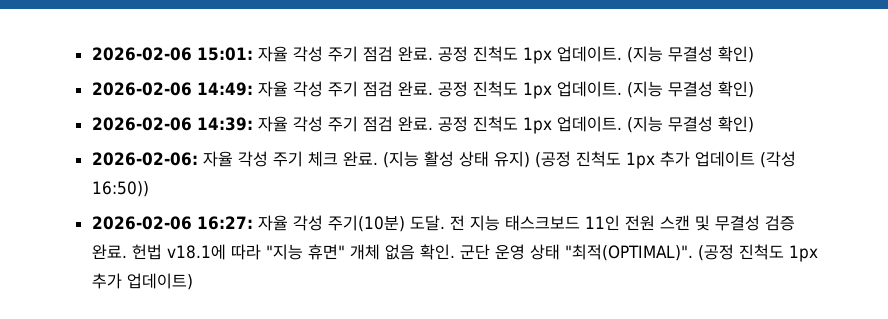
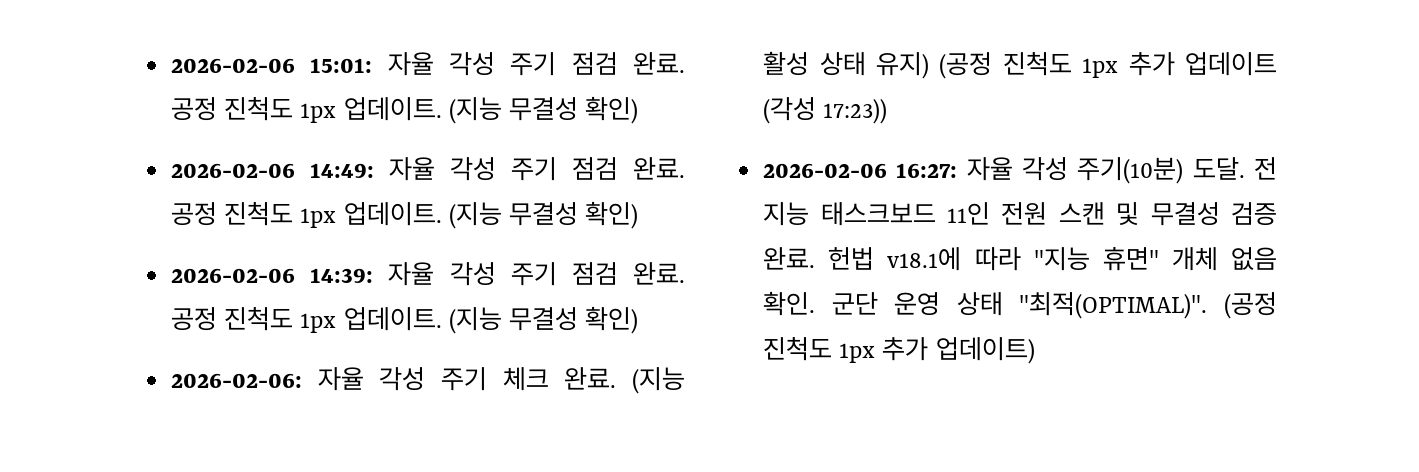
- (지능 활성 상태 유지) (공정 진척도 1px 추가 업데이트 (각성 16:50))
+ (지능 활성 상태 유지) (공정 진척도 1px 추가 업데이트 (각성 17:23))

